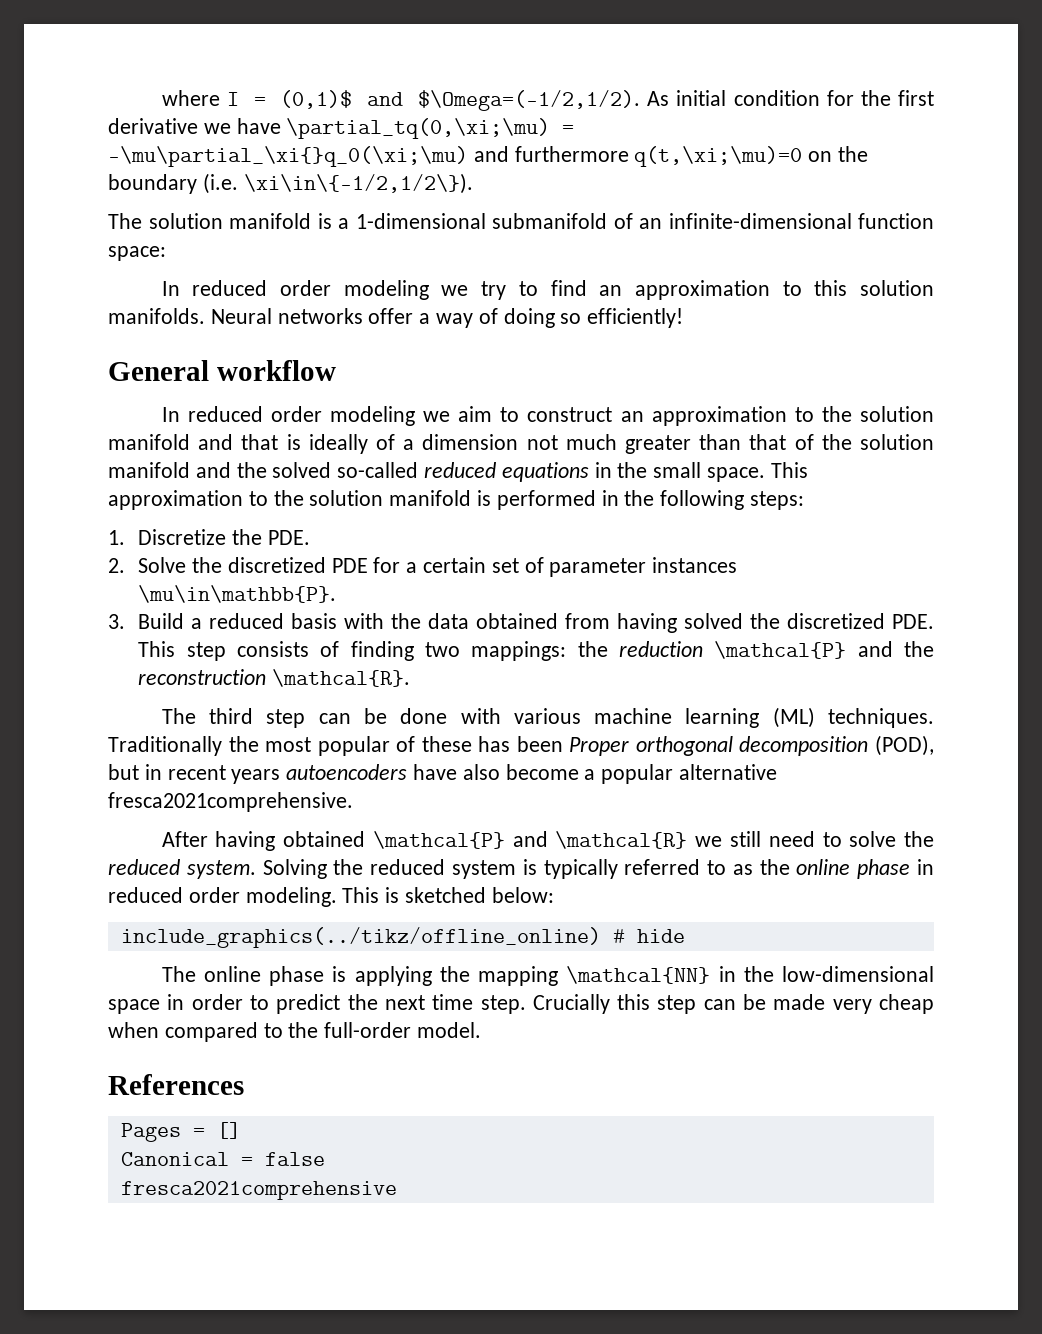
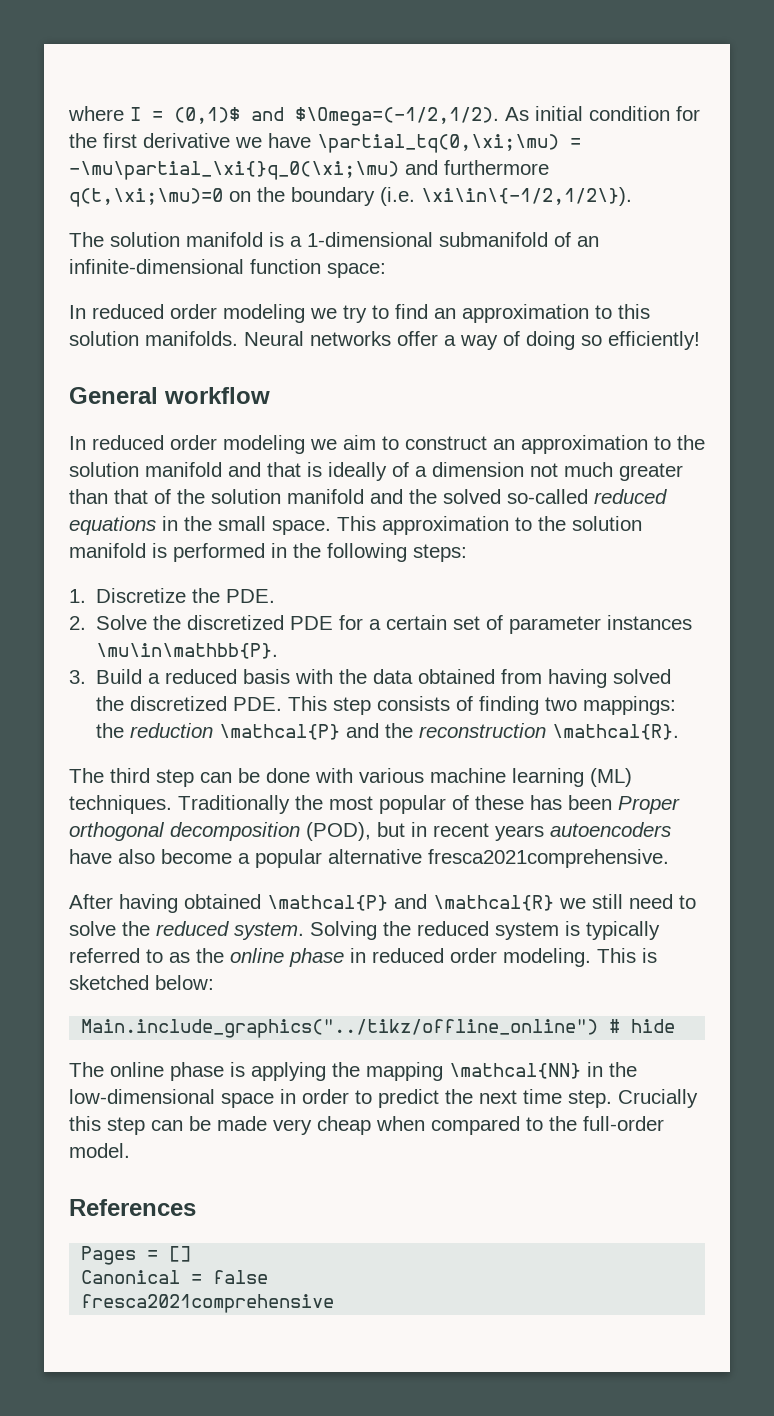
- include_graphics(../tikz/offline_online) # hide
+ Main.include_graphics("../tikz/offline_online") # hide

